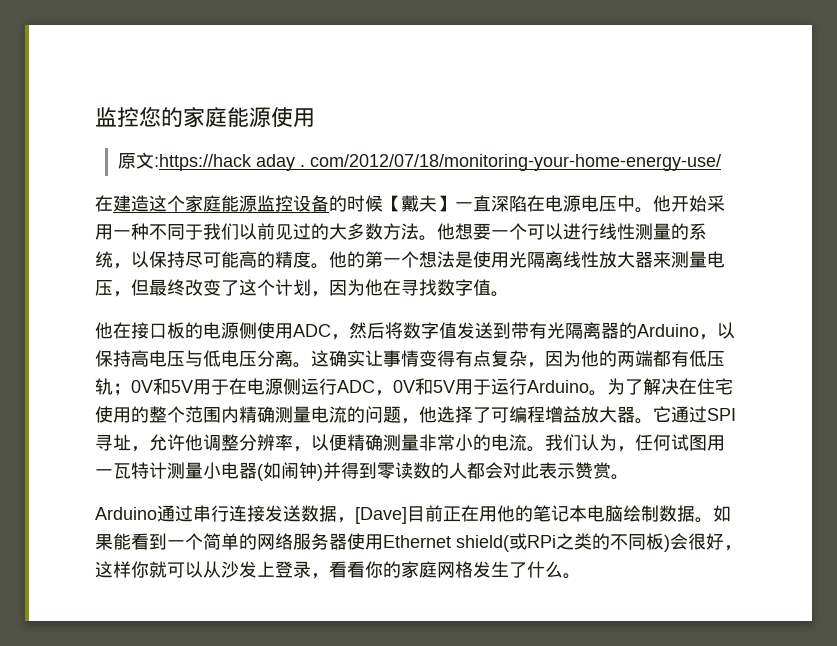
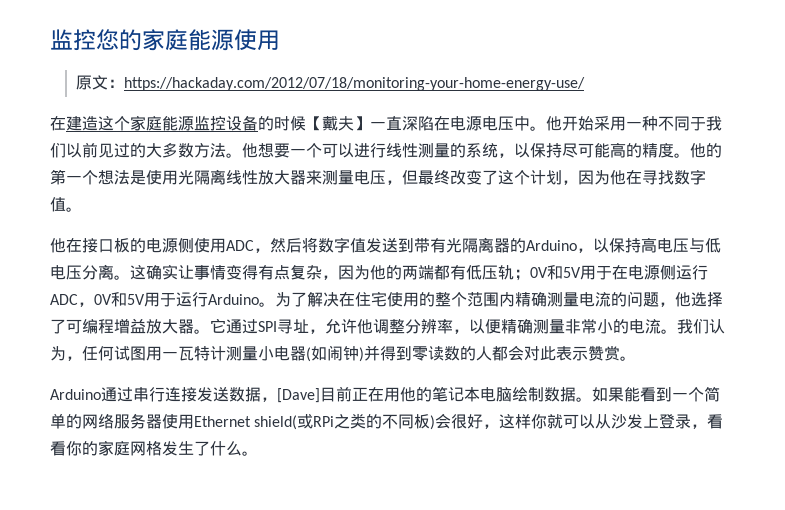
- 原文:https://hack aday . com/2012/07/18/monitoring-your-home-energy-use/
+ 原文：https://hackaday.com/2012/07/18/monitoring-your-home-energy-use/

